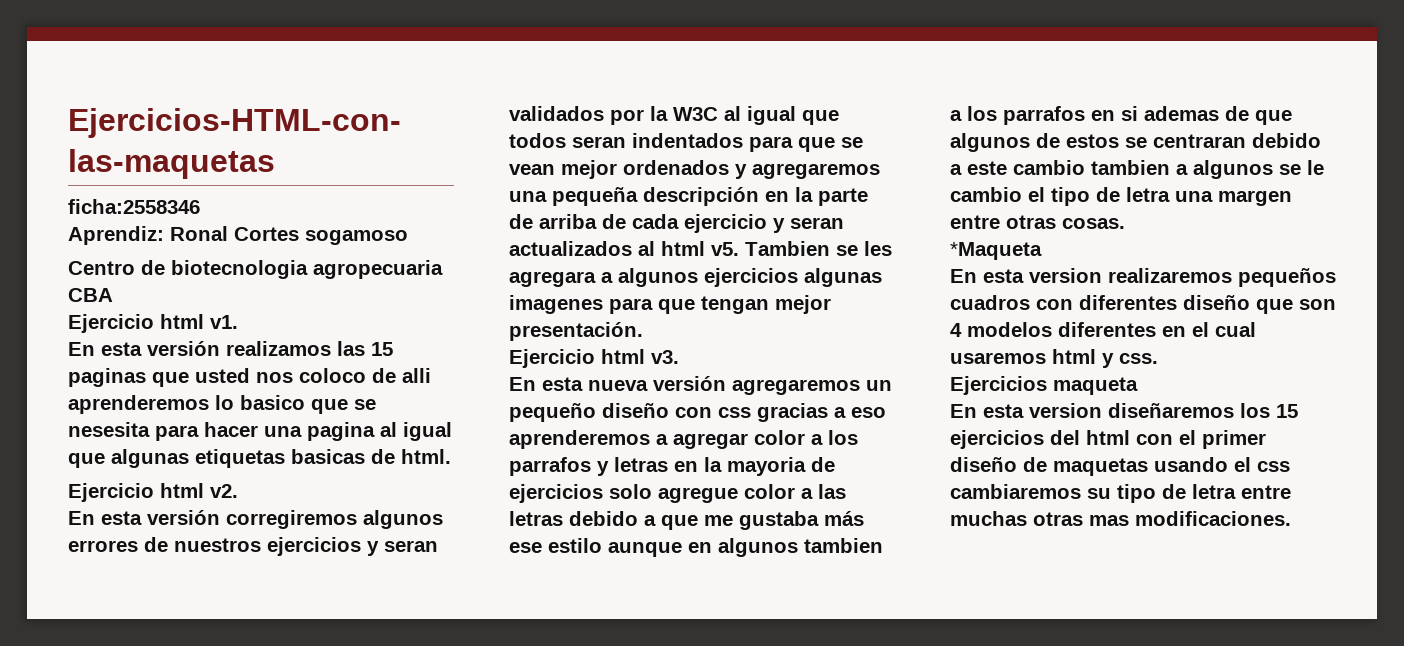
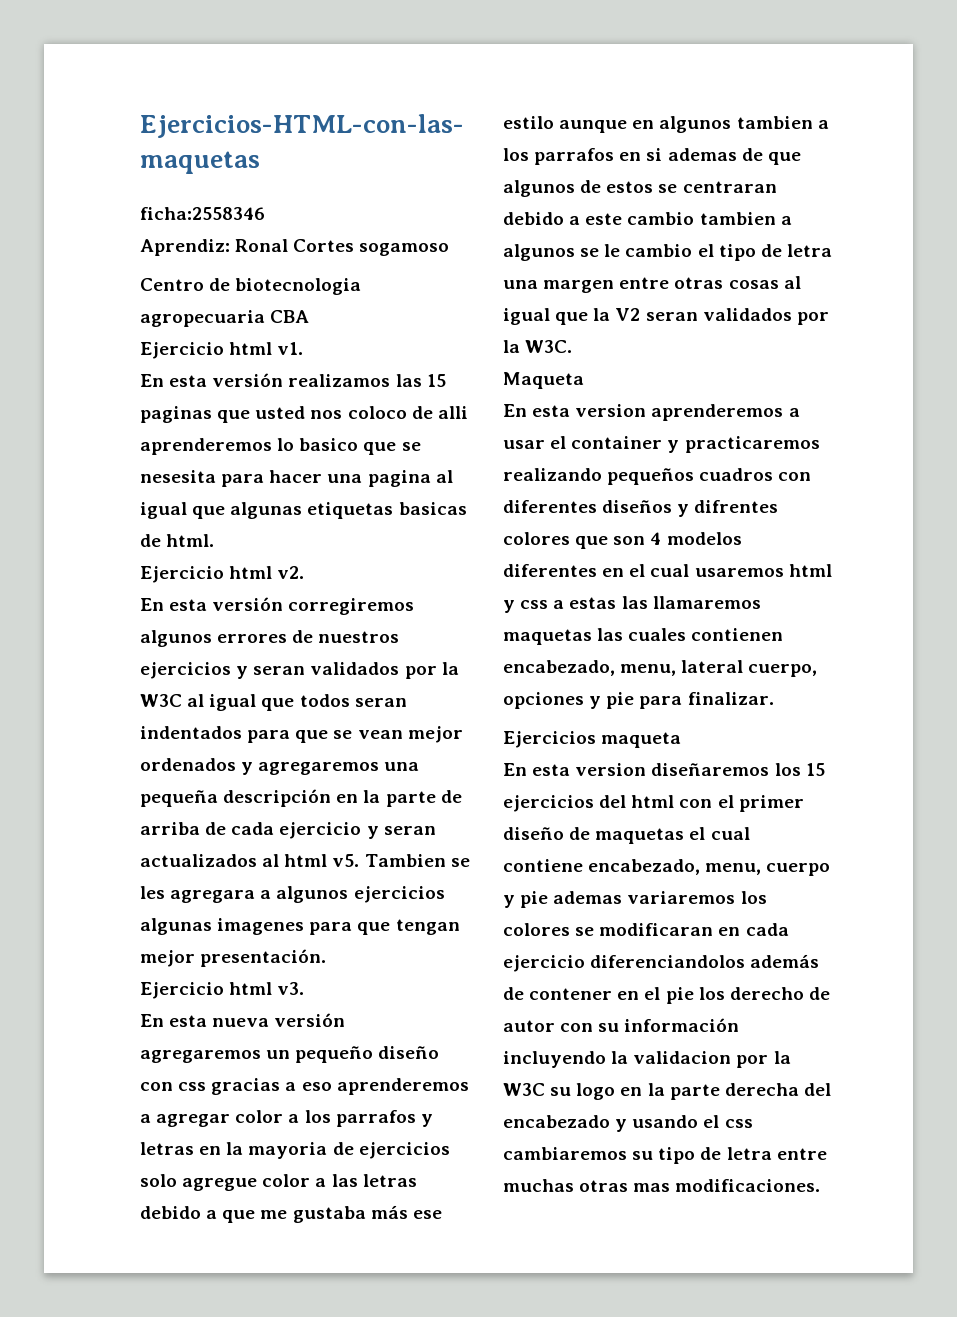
- En esta nueva versión agregaremos un pequeño diseño con css gracias a eso aprenderemos a agregar color a los parrafos y letras en la mayoria de ejercicios solo agregue color a las letras debido a que me gustaba más ese estilo aunque en algunos tambien a los parrafos en si ademas de que algunos de estos se centraran debido a este cambio tambien a algunos se le cambio el tipo de letra una margen entre otras cosas.
- *Maqueta
- En esta version realizaremos pequeños cuadros con diferentes diseño que son 4 modelos diferentes en el cual usaremos html y css.
+ En esta nueva versión agregaremos un pequeño diseño con css gracias a eso aprenderemos a agregar color a los parrafos y letras en la mayoria de ejercicios solo agregue color a las letras debido a que me gustaba más ese estilo aunque en algunos tambien a los parrafos en si ademas de que algunos de estos se centraran debido a este cambio tambien a algunos se le cambio el tipo de letra una margen entre otras cosas al igual que la V2 seran validados por la W3C.
+ Maqueta
+ En esta version aprenderemos a usar el container y practicaremos realizando pequeños cuadros con diferentes diseños y difrentes colores que son 4 modelos diferentes en el cual usaremos html y css a estas las llamaremos maquetas las cuales contienen encabezado, menu, lateral cuerpo, opciones y pie para finalizar.
- En esta version diseñaremos los 15 ejercicios del html con el primer diseño de maquetas usando el css cambiaremos su tipo de letra entre muchas otras mas modificaciones.
+ En esta version diseñaremos los 15 ejercicios del html con el primer diseño de maquetas el cual contiene encabezado, menu, cuerpo y pie ademas variaremos los colores se modificaran en cada ejercicio diferenciandolos además de contener en el pie los derecho de autor con su información incluyendo la validacion por la W3C su logo en la parte derecha del encabezado y usando el css cambiaremos su tipo de letra entre muchas otras mas modificaciones.

